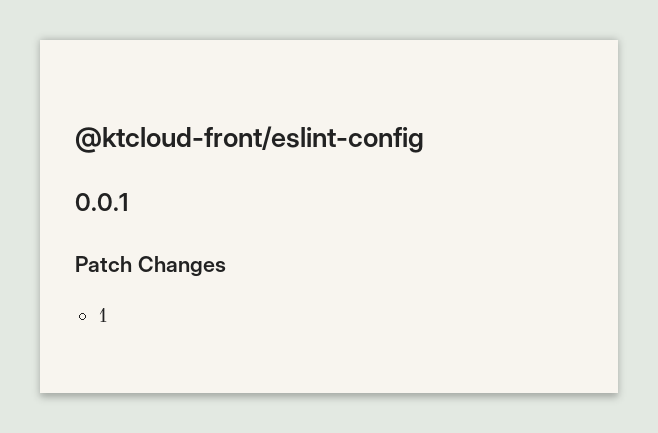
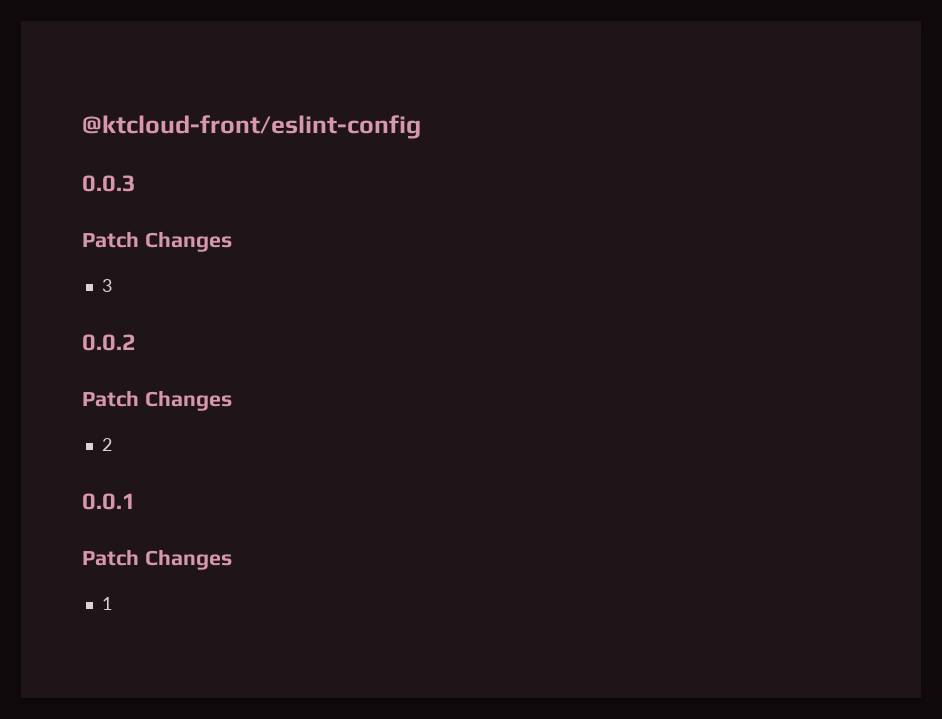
+ 0.0.3
+ Patch Changes
+ 3
+ 0.0.2
+ Patch Changes
+ 2

